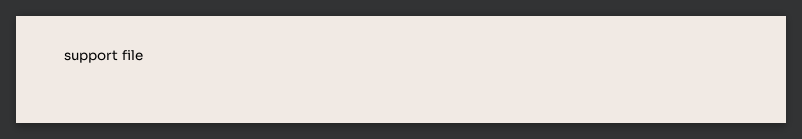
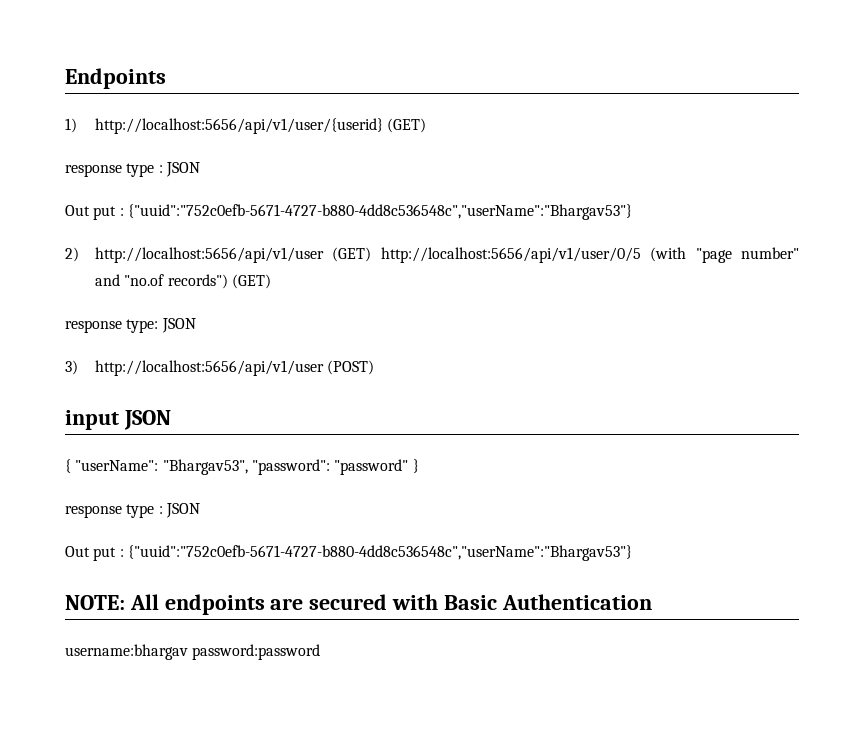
- support file
+ Endpoints
+ 1) http://localhost:5656/api/v1/user/{userid} (GET)
+ response type : JSON
+ Out put : {"uuid":"752c0efb-5671-4727-b880-4dd8c536548c","userName":"Bhargav53"}
+ 2) http://localhost:5656/api/v1/user (GET) http://localhost:5656/api/v1/user/0/5 (with "page number" and "no.of records") (GET)
+ response type: JSON
+ 3) http://localhost:5656/api/v1/user (POST)
+ input JSON
+ { "userName": "Bhargav53", "password": "password" }
+ response type : JSON
+ Out put : {"uuid":"752c0efb-5671-4727-b880-4dd8c536548c","userName":"Bhargav53"}
+ NOTE: All endpoints are secured with Basic Authentication
+ username:bhargav password:password

